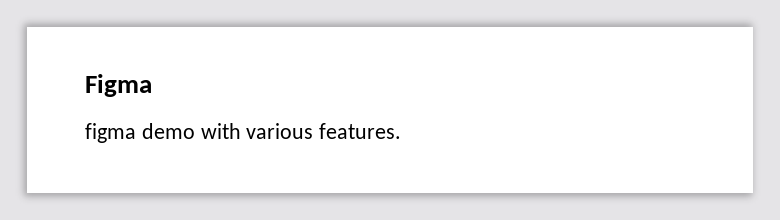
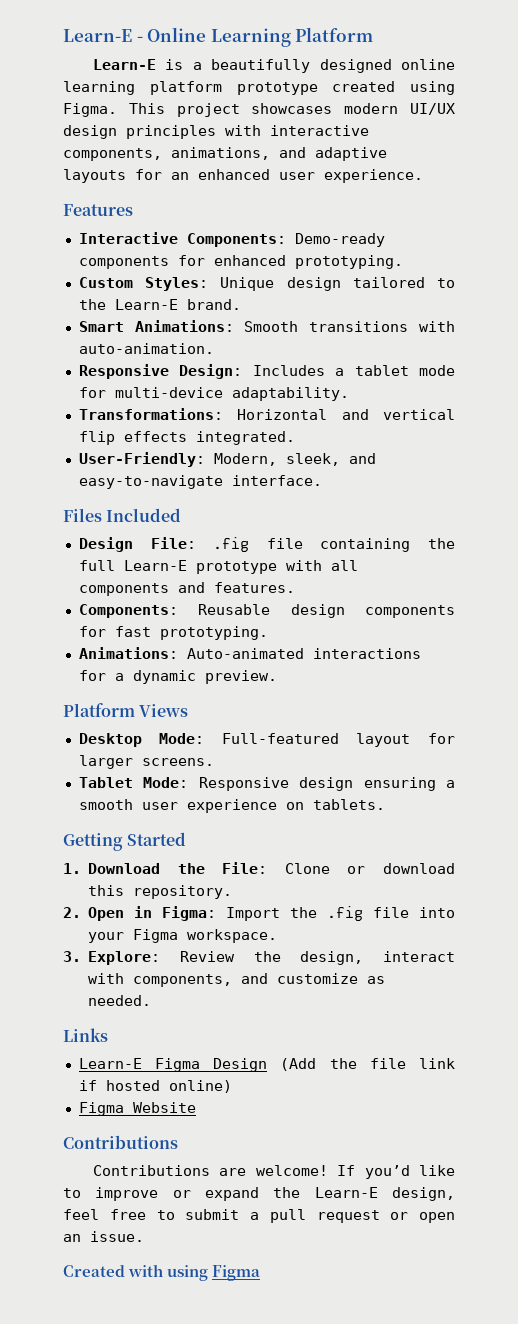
- Figma
- figma demo with various features.
+ Learn-E - Online Learning Platform
+ Learn-E is a beautifully designed online learning platform prototype created using Figma. This project showcases modern UI/UX design principles with interactive components, animations, and adaptive layouts for an enhanced user experience.
+ Features
+ Interactive Components: Demo-ready components for enhanced prototyping.
+ Custom Styles: Unique design tailored to the Learn-E brand.
+ Smart Animations: Smooth transitions with auto-animation.
+ Responsive Design: Includes a tablet mode for multi-device adaptability.
+ Transformations: Horizontal and vertical flip effects integrated.
+ User-Friendly: Modern, sleek, and easy-to-navigate interface.
+ Files Included
+ Design File: .fig file containing the full Learn-E prototype with all components and features.
+ Components: Reusable design components for fast prototyping.
+ Animations: Auto-animated interactions for a dynamic preview.
+ Platform Views
+ Desktop Mode: Full-featured layout for larger screens.
+ Tablet Mode: Responsive design ensuring a smooth user experience on tablets.
+ Getting Started
+ 1. Download the File: Clone or download this repository.
+ 2. Open in Figma: Import the .fig file into your Figma workspace.
+ 3. Explore: Review the design, interact with components, and customize as needed.
+ Links
+ Learn-E Figma Design (Add the file link if hosted online)
+ Figma Website
+ Contributions
+ Contributions are welcome! If you’d like to improve or expand the Learn-E design, feel free to submit a pull request or open an issue.
+ Created with using Figma

